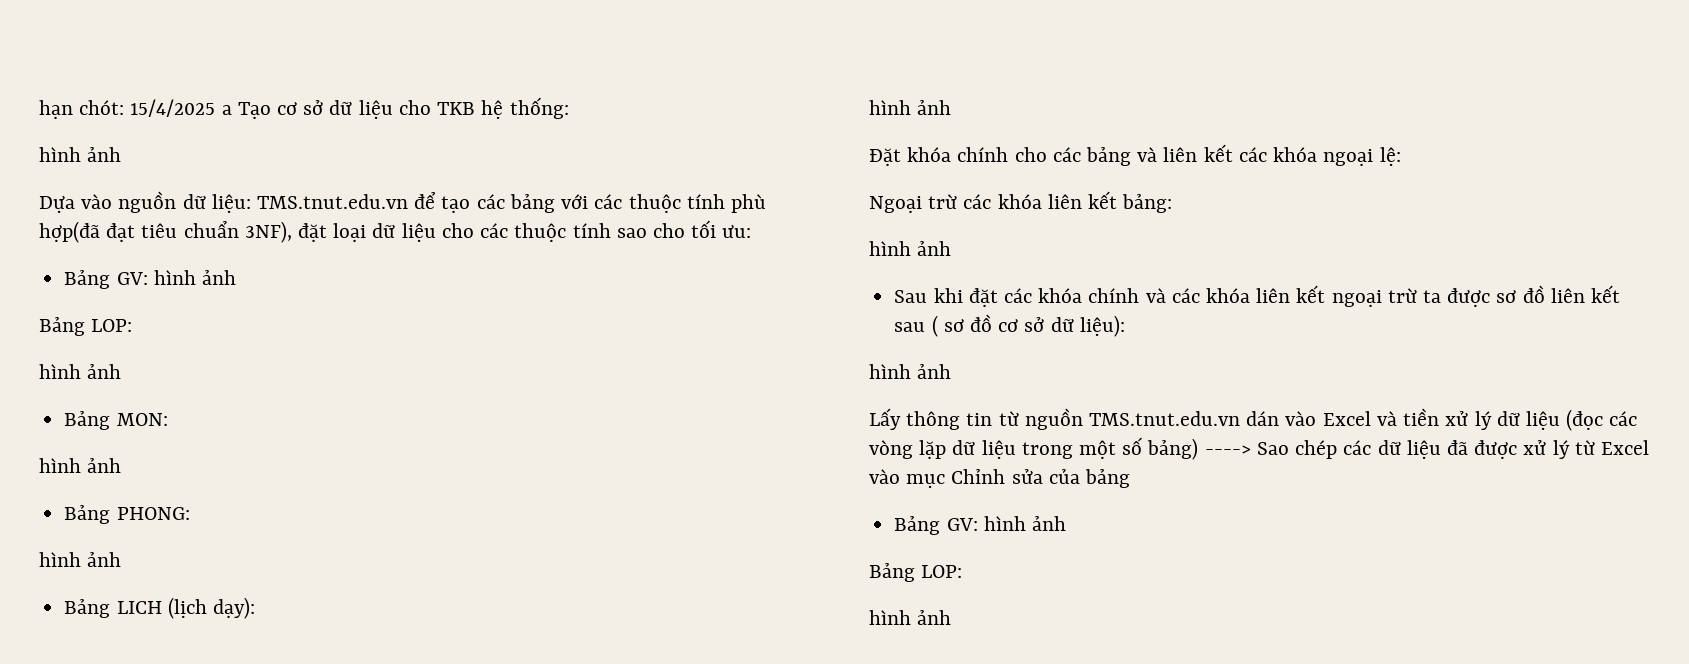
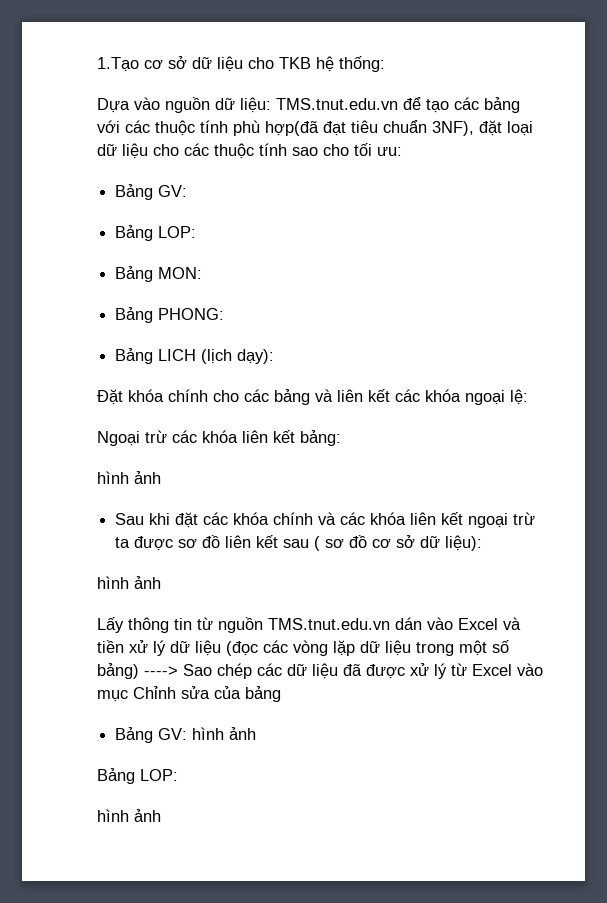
- hạn chót: 15/4/2025 a Tạo cơ sở dữ liệu cho TKB hệ thống:
- hình ảnh
+ 1.Tạo cơ sở dữ liệu cho TKB hệ thống:
  Dựa vào nguồn dữ liệu: TMS.tnut.edu.vn để tạo các bảng với các thuộc tính phù hợp(đã đạt tiêu chuẩn 3NF), đặt loại dữ liệu cho các thuộc tính sao cho tối ưu:
- Bảng GV: hình ảnh
+ Bảng GV:
  Bảng LOP:
- hình ảnh
  Bảng MON:
- hình ảnh
  Bảng PHONG:
- hình ảnh
  Bảng LICH (lịch dạy):
- hình ảnh

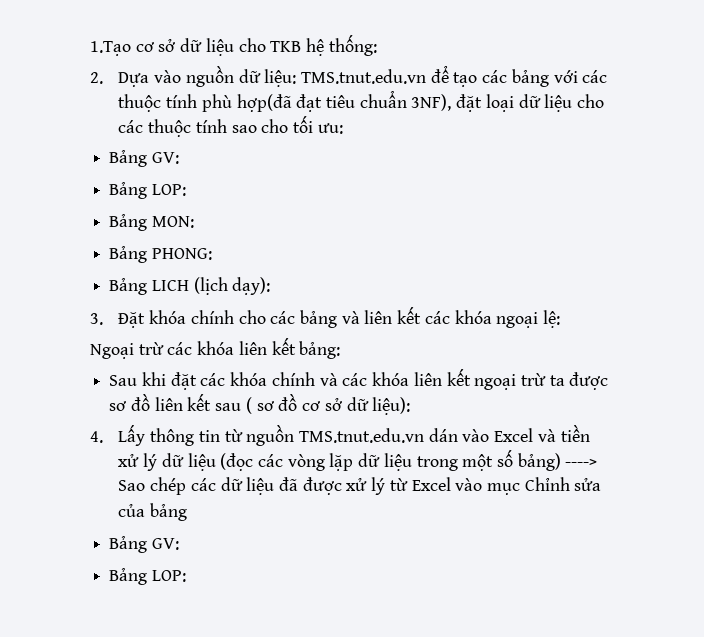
- Dựa vào nguồn dữ liệu: TMS.tnut.edu.vn để tạo các bảng với các thuộc tính phù hợp(đã đạt tiêu chuẩn 3NF), đặt loại dữ liệu cho các thuộc tính sao cho tối ưu:
+ 2. Dựa vào nguồn dữ liệu: TMS.tnut.edu.vn để tạo các bảng với các thuộc tính phù hợp(đã đạt tiêu chuẩn 3NF), đặt loại dữ liệu cho các thuộc tính sao cho tối ưu:
- Đặt khóa chính cho các bảng và liên kết các khóa ngoại lệ:
+ 3. Đặt khóa chính cho các bảng và liên kết các khóa ngoại lệ:
  Ngoại trừ các khóa liên kết bảng:
- hình ảnh
  Sau khi đặt các khóa chính và các khóa liên kết ngoại trừ ta được sơ đồ liên kết sau ( sơ đồ cơ sở dữ liệu):
- hình ảnh
- Lấy thông tin từ nguồn TMS.tnut.edu.vn dán vào Excel và tiền xử lý dữ liệu (đọc các vòng lặp dữ liệu trong một số bảng) ----> Sao chép các dữ liệu đã được xử lý từ Excel vào mục Chỉnh sửa của bảng
- Bảng GV: hình ảnh
+ 4. Lấy thông tin từ nguồn TMS.tnut.edu.vn dán vào Excel và tiền xử lý dữ liệu (đọc các vòng lặp dữ liệu trong một số bảng) ----> Sao chép các dữ liệu đã được xử lý từ Excel vào mục Chỉnh sửa của bảng
+ Bảng GV:
  Bảng LOP:
- hình ảnh

